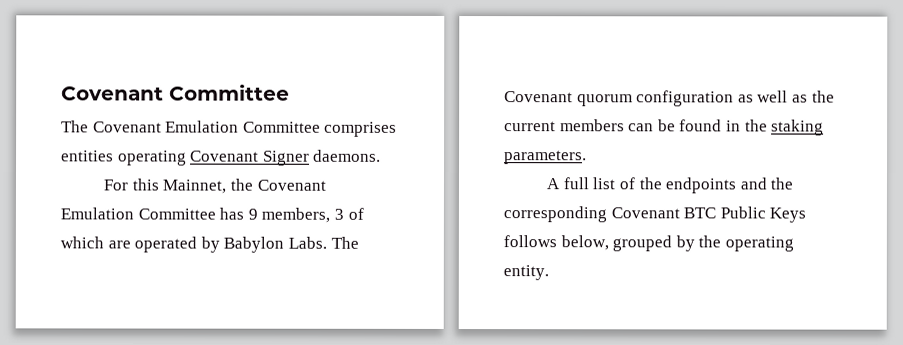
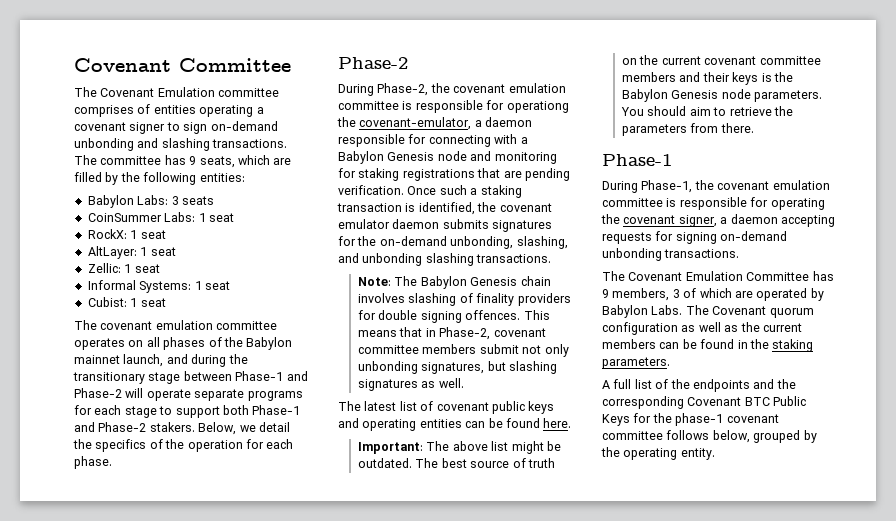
- The Covenant Emulation Committee comprises entities operating Covenant Signer daemons.
- For this Mainnet, the Covenant Emulation Committee has 9 members, 3 of which are operated by Babylon Labs.
+ The Covenant Emulation committee comprises of entities operating a covenant signer to sign on-demand unbonding and slashing transactions. The committee has 9 seats, which are filled by the following entities:
+ Babylon Labs: 3 seats
+ CoinSummer Labs: 1 seat
+ RockX: 1 seat
+ AltLayer: 1 seat
+ Zellic: 1 seat
+ Informal Systems: 1 seat
+ Cubist: 1 seat
+ The covenant emulation committee operates on all phases of the Babylon mainnet launch, and during the transitionary stage between Phase-1 and Phase-2 will operate separate programs for each stage to support both Phase-1 and Phase-2 stakers. Below, we detail the specifics of the operation for each phase.
+ Phase-2
+ During Phase-2, the covenant emulation committee is responsible for operationg the covenant-emulator, a daemon responsible for connecting with a Babylon Genesis node and monitoring for staking registrations that are pending verification. Once such a staking transaction is identified, the covenant emulator daemon submits signatures for the on-demand unbonding, slashing, and unbonding slashing transactions.
+ Note: The Babylon Genesis chain involves slashing of finality providers for double signing offences. This means that in Phase-2, covenant committee members submit not only unbonding signatures, but slashing signatures as well.
+ The latest list of covenant public keys and operating entities can be found here.
+ Important: The above list might be outdated. The best source of truth on the current covenant committee members and their keys is the Babylon Genesis node parameters. You should aim to retrieve the parameters from there.
+ Phase-1
+ During Phase-1, the covenant emulation committee is responsible for operating the covenant signer, a daemon accepting requests for signing on-demand unbonding transactions.
+ The Covenant Emulation Committee has 9 members, 3 of which are operated by Babylon Labs.
- A full list of the endpoints and the corresponding Covenant BTC Public Keys follows below, grouped by the operating entity.
+ A full list of the endpoints and the corresponding Covenant BTC Public Keys for the phase-1 covenant committee follows below, grouped by the operating entity.

